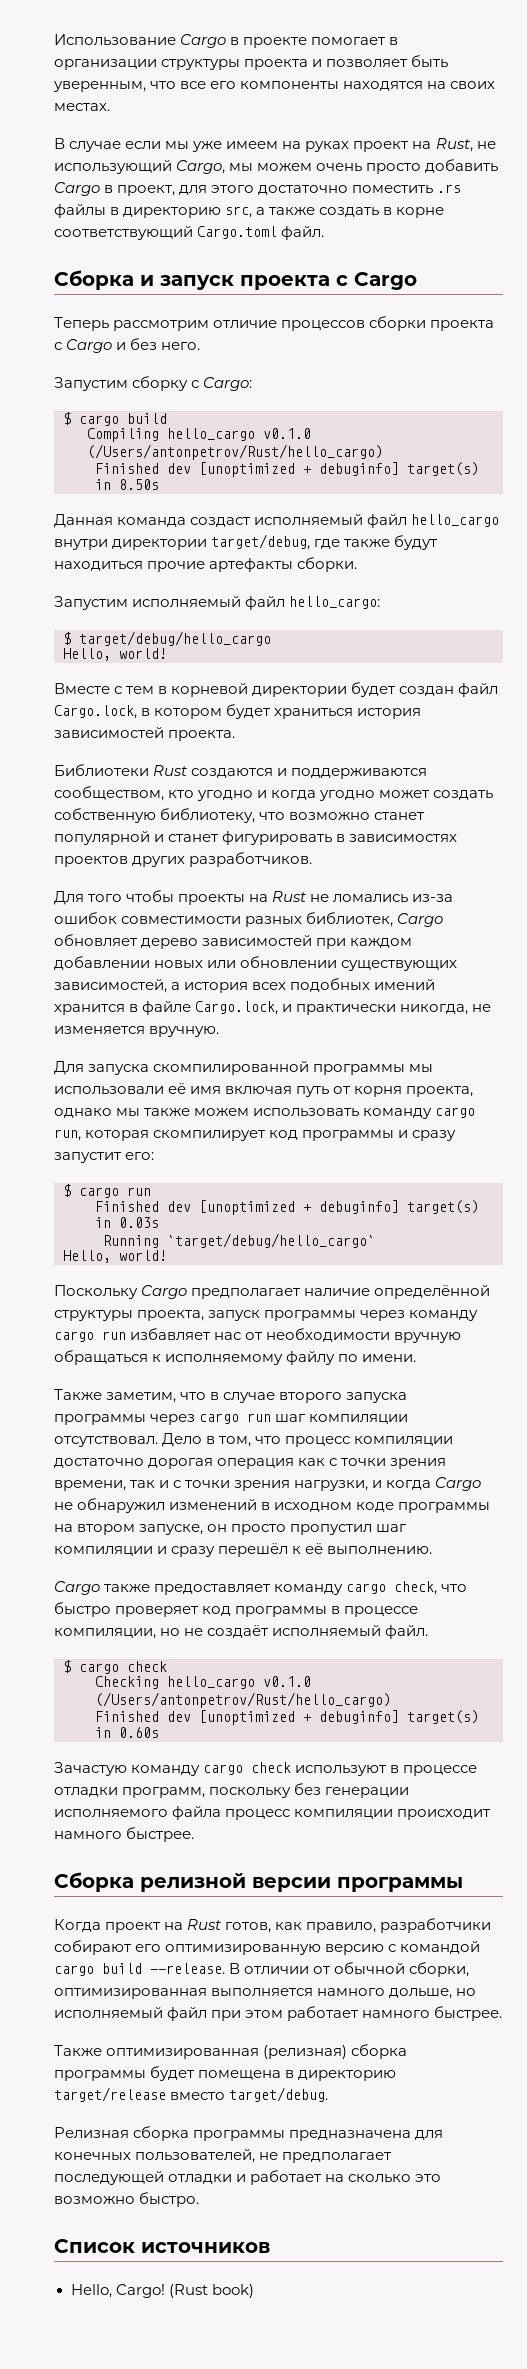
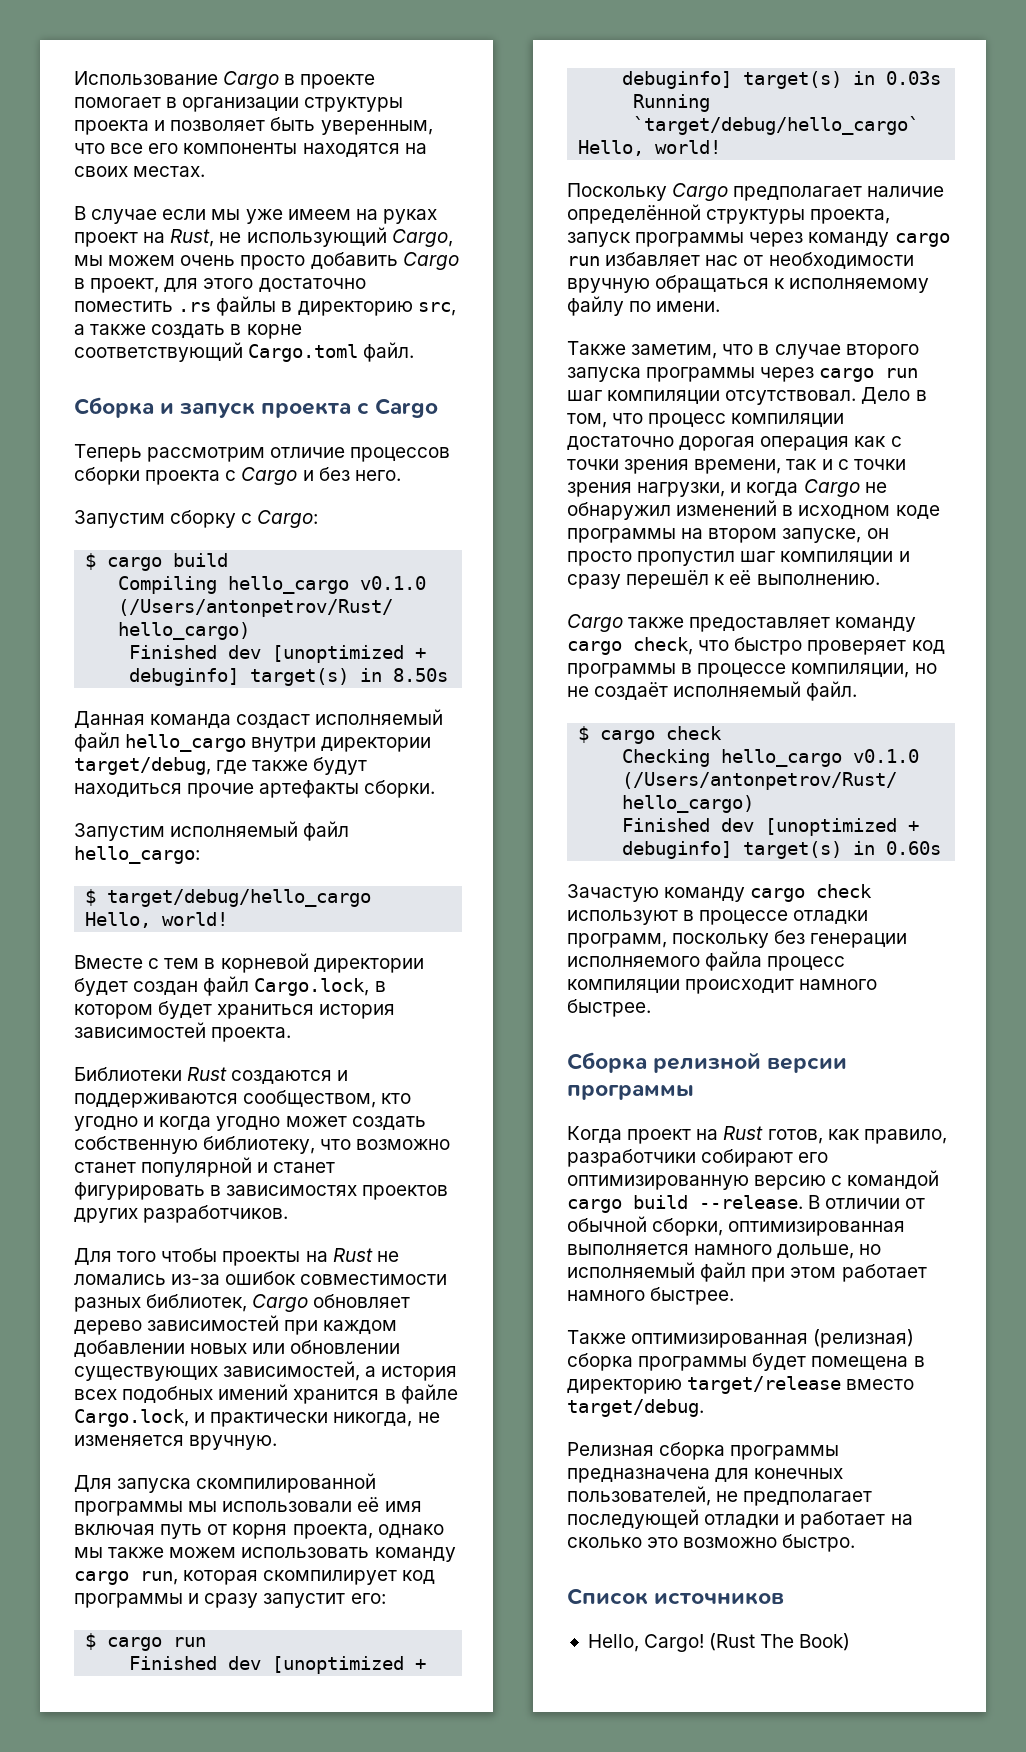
- (Rust book)
+ (Rust The Book)

